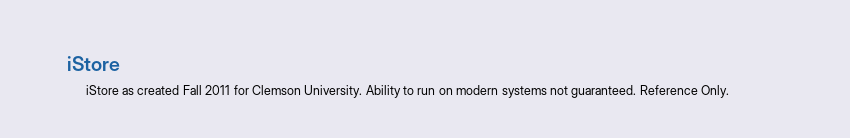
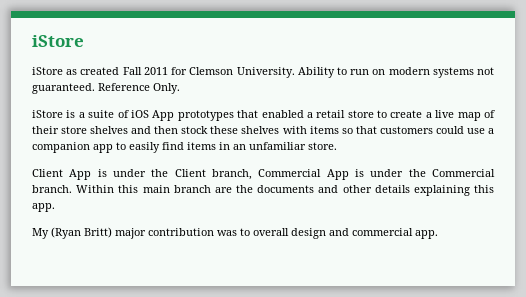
+ iStore is a suite of iOS App prototypes that enabled a retail store to create a live map of their store shelves and then stock these shelves with items so that customers could use a companion app to easily find items in an unfamiliar store.
+ Client App is under the Client branch, Commercial App is under the Commercial branch. Within this main branch are the documents and other details explaining this app.
+ My (Ryan Britt) major contribution was to overall design and commercial app.

